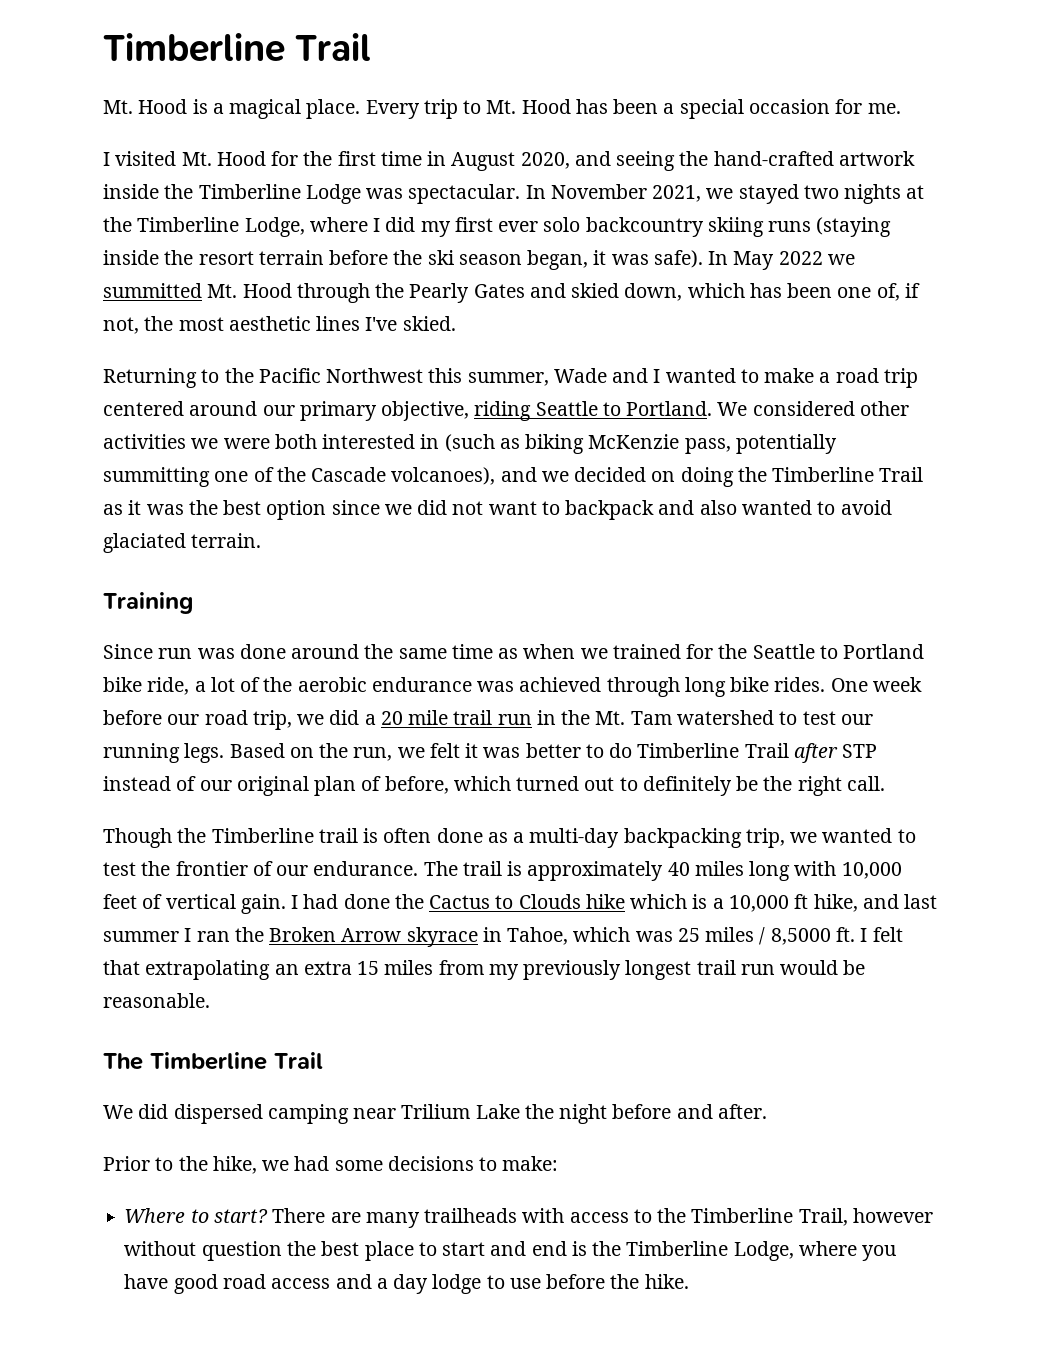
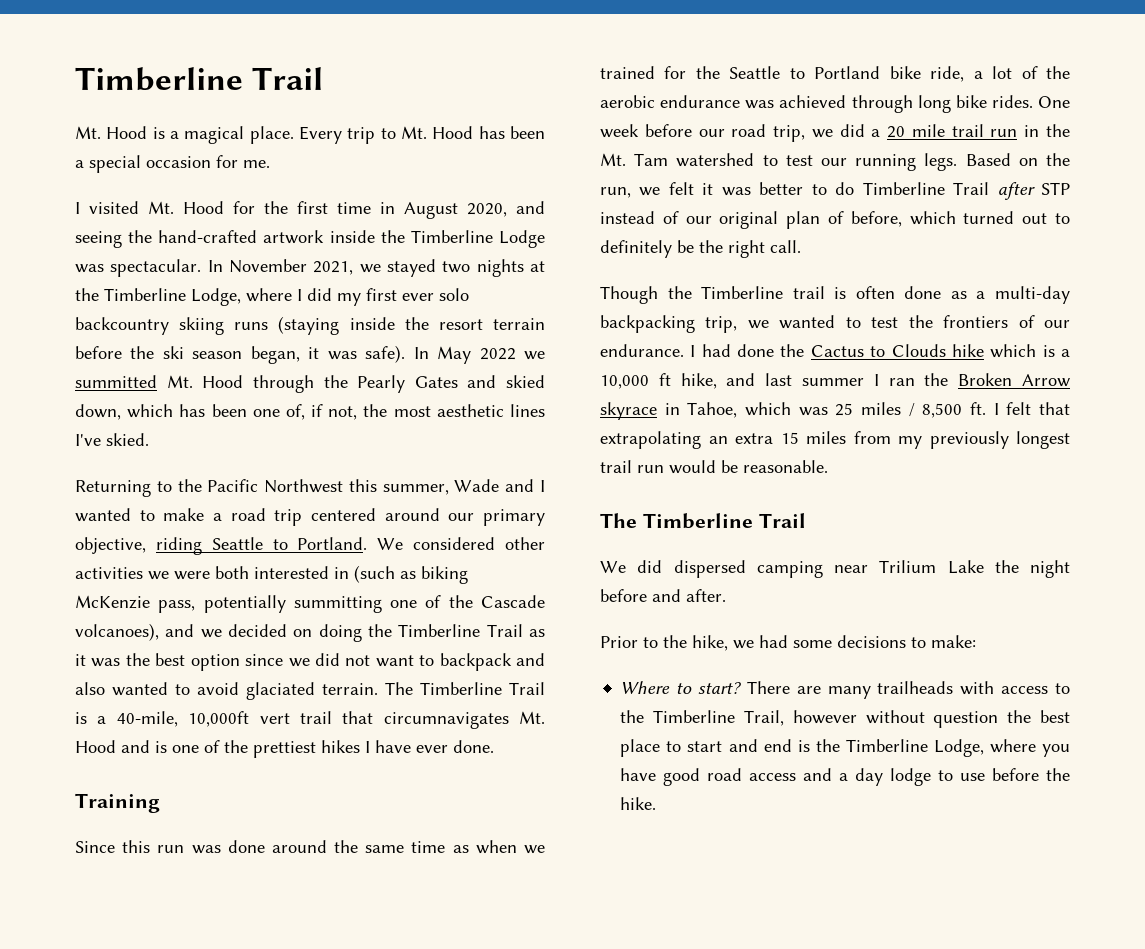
+ The Timberline Trail is a 40-mile, 10,000ft vert trail that circumnavigates Mt. Hood and is one of the prettiest hikes I have ever done.
- Since run was done around the same time as when we trained for the Seattle to Portland bike ride, a lot of the aerobic endurance was achieved through long bike rides.
+ Since this run was done around the same time as when we trained for the Seattle to Portland bike ride, a lot of the aerobic endurance was achieved through long bike rides.
- Though the Timberline trail is often done as a multi-day backpacking trip, we wanted to test the frontier of our endurance.
+ Though the Timberline trail is often done as a multi-day backpacking trip, we wanted to test the frontiers of our endurance.
- The trail is approximately 40 miles long with 10,000 feet of vertical gain.
- I had done the Cactus to Clouds hike which is a 10,000 ft hike, and last summer I ran the Broken Arrow skyrace in Tahoe, which was 25 miles / 8,5000 ft.
+ I had done the Cactus to Clouds hike which is a 10,000 ft hike, and last summer I ran the Broken Arrow skyrace in Tahoe, which was 25 miles / 8,500 ft.

